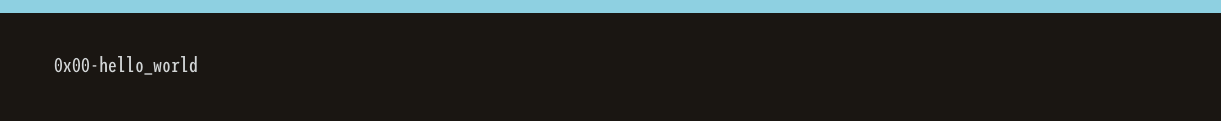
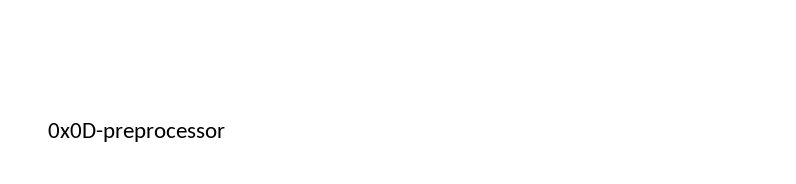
- 0x00-hello_world
+ 0x0D-preprocessor

